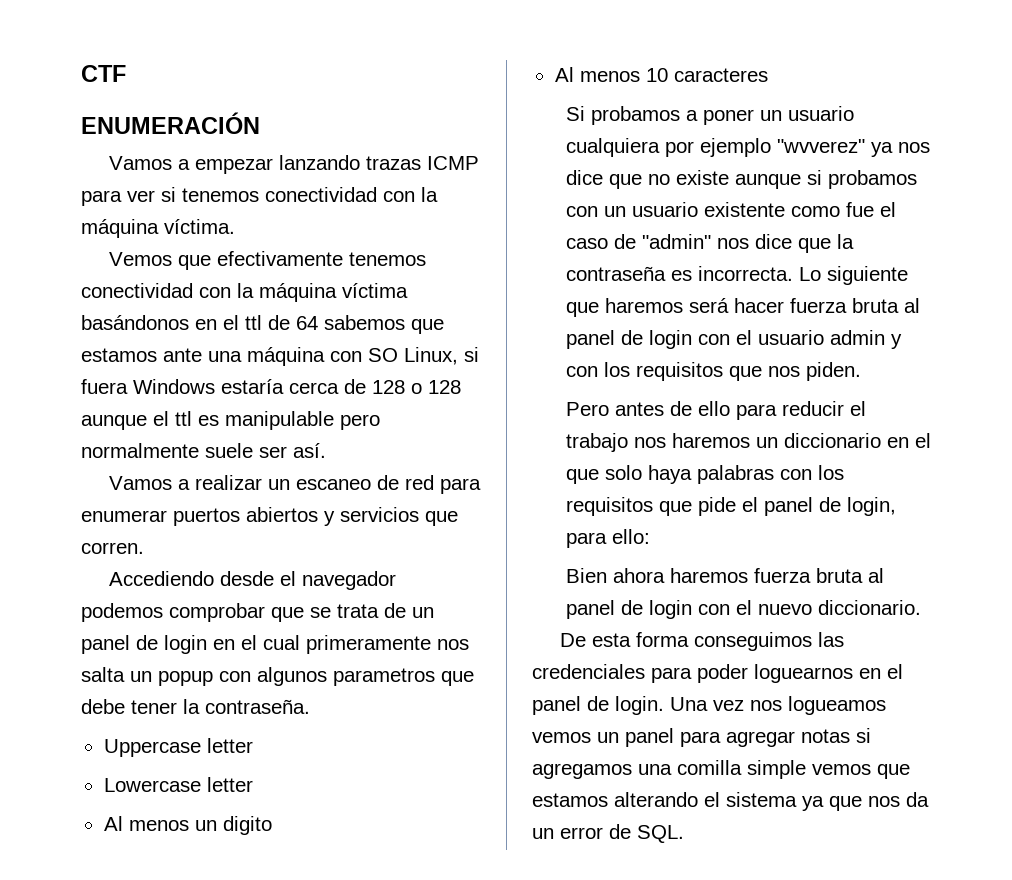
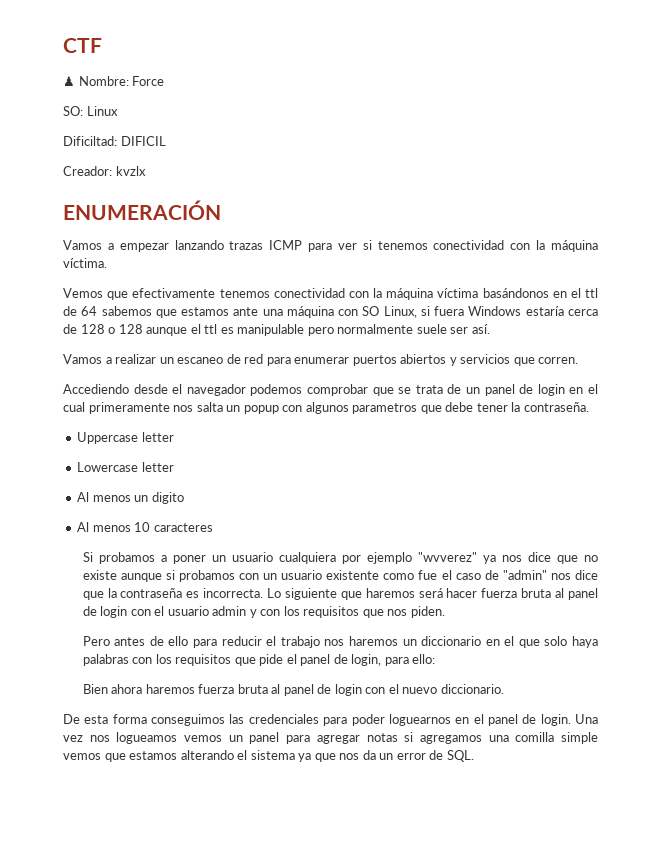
+ ♟ Nombre: Force
+ SO: Linux
+ Dificiltad: DIFICIL
+ Creador: kvzlx

